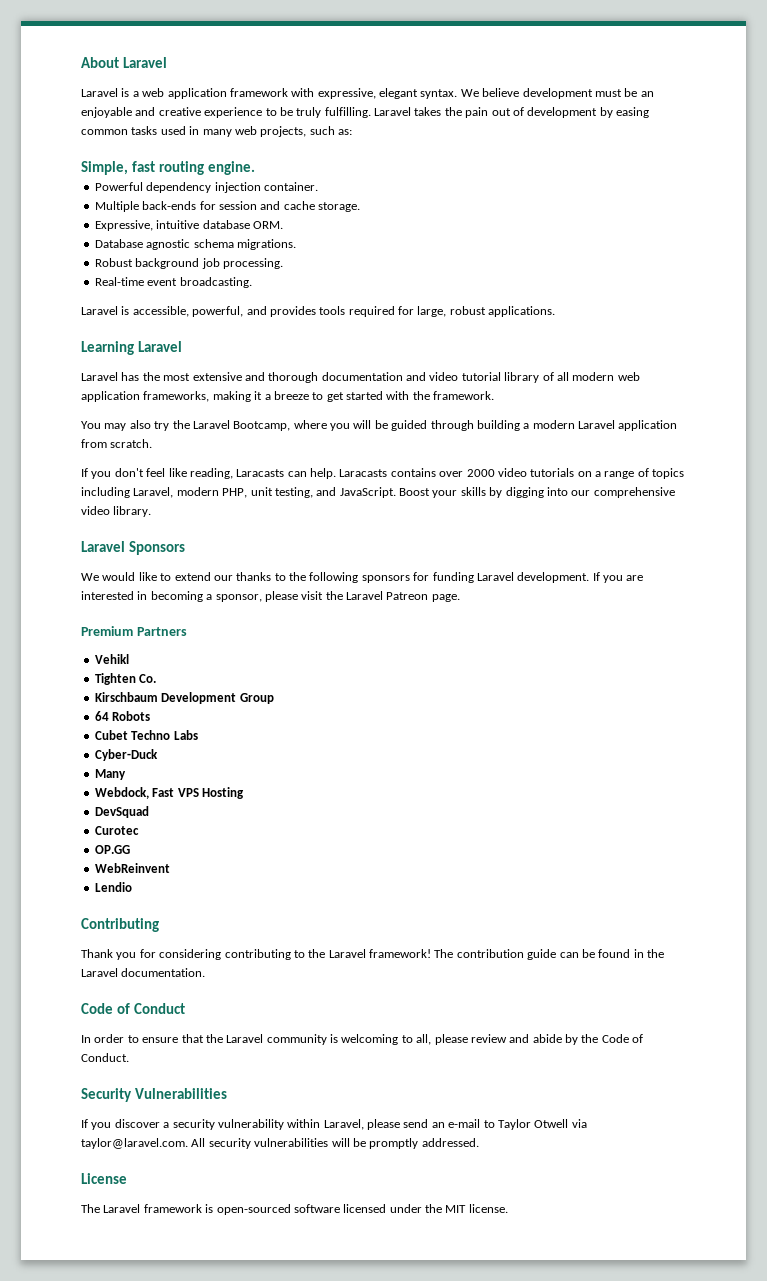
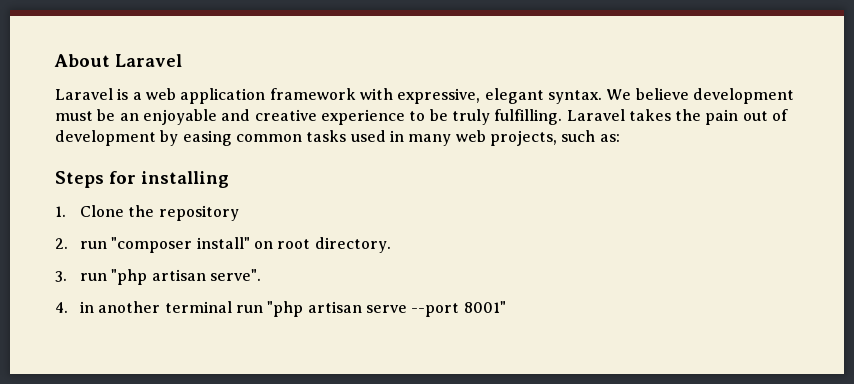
- Simple, fast routing engine.
- Powerful dependency injection container.
- Multiple back-ends for session and cache storage.
- Expressive, intuitive database ORM.
- Database agnostic schema migrations.
- Robust background job processing.
- Real-time event broadcasting.
- Laravel is accessible, powerful, and provides tools required for large, robust applications.
- Learning Laravel
- Laravel has the most extensive and thorough documentation and video tutorial library of all modern web application frameworks, making it a breeze to get started with the framework.
- You may also try the Laravel Bootcamp, where you will be guided through building a modern Laravel application from scratch.
- If you don't feel like reading, Laracasts can help. Laracasts contains over 2000 video tutorials on a range of topics including Laravel, modern PHP, unit testing, and JavaScript. Boost your skills by digging into our comprehensive video library.
- Laravel Sponsors
- We would like to extend our thanks to the following sponsors for funding Laravel development. If you are interested in becoming a sponsor, please visit the Laravel Patreon page.
- Premium Partners
- Vehikl
- Tighten Co.
- Kirschbaum Development Group
- 64 Robots
- Cubet Techno Labs
- Cyber-Duck
- Many
- Webdock, Fast VPS Hosting
- DevSquad
- Curotec
- OP.GG
- WebReinvent
- Lendio
- Contributing
- Thank you for considering contributing to the Laravel framework! The contribution guide can be found in the Laravel documentation.
- Code of Conduct
- In order to ensure that the Laravel community is welcoming to all, please review and abide by the Code of Conduct.
- Security Vulnerabilities
- If you discover a security vulnerability within Laravel, please send an e-mail to Taylor Otwell via taylor@laravel.com. All security vulnerabilities will be promptly addressed.
- License
- The Laravel framework is open-sourced software licensed under the MIT license.
+ Steps for installing
+ 1. Clone the repository
+ 2. run "composer install" on root directory.
+ 3. run "php artisan serve".
+ 4. in another terminal run "php artisan serve --port 8001"

